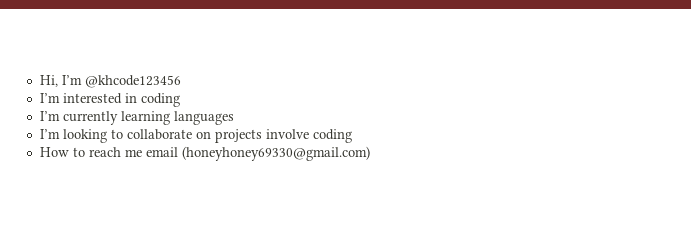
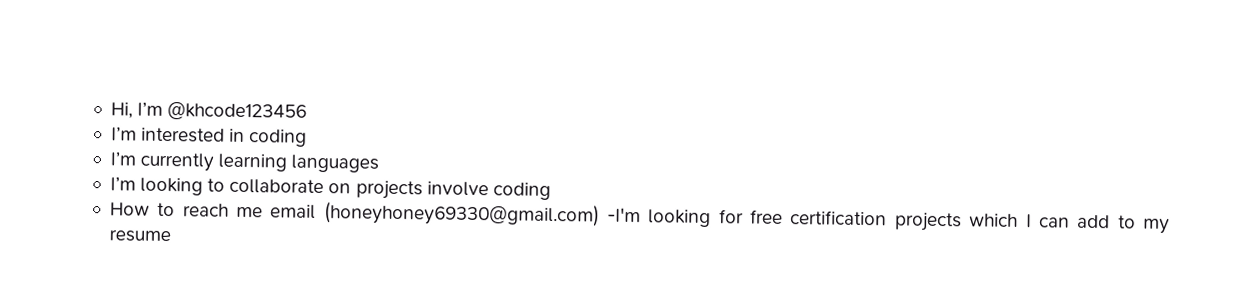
- How to reach me email (honeyhoney69330@gmail.com)
+ How to reach me email (honeyhoney69330@gmail.com) -I'm looking for free certification projects which I can add to my resume

